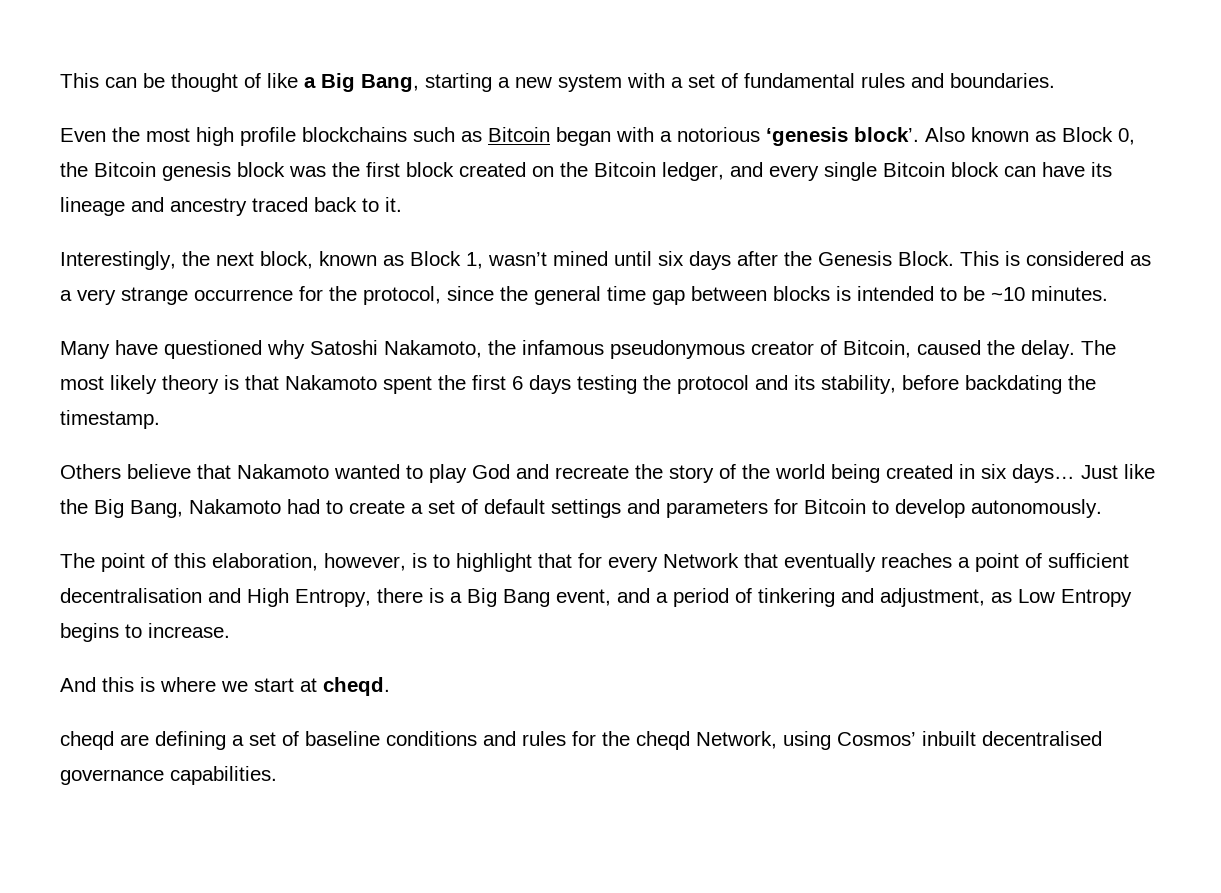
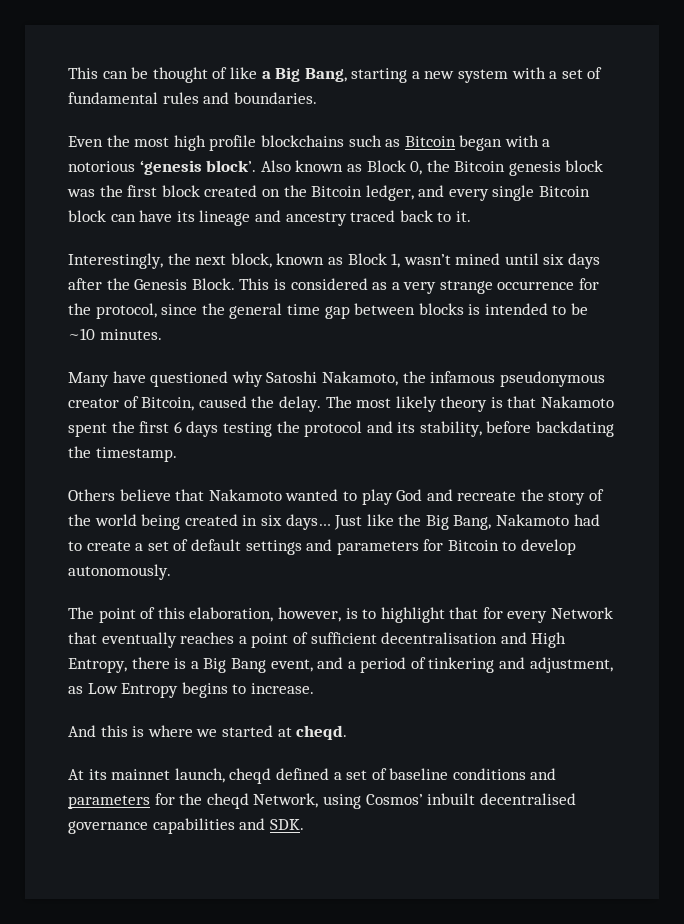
- And this is where we start at cheqd.
+ And this is where we started at cheqd.
- cheqd are defining a set of baseline conditions and rules for the cheqd Network, using Cosmos’ inbuilt decentralised governance capabilities.
+ At its mainnet launch, cheqd defined a set of baseline conditions and parameters for the cheqd Network, using Cosmos’ inbuilt decentralised governance capabilities and SDK.

